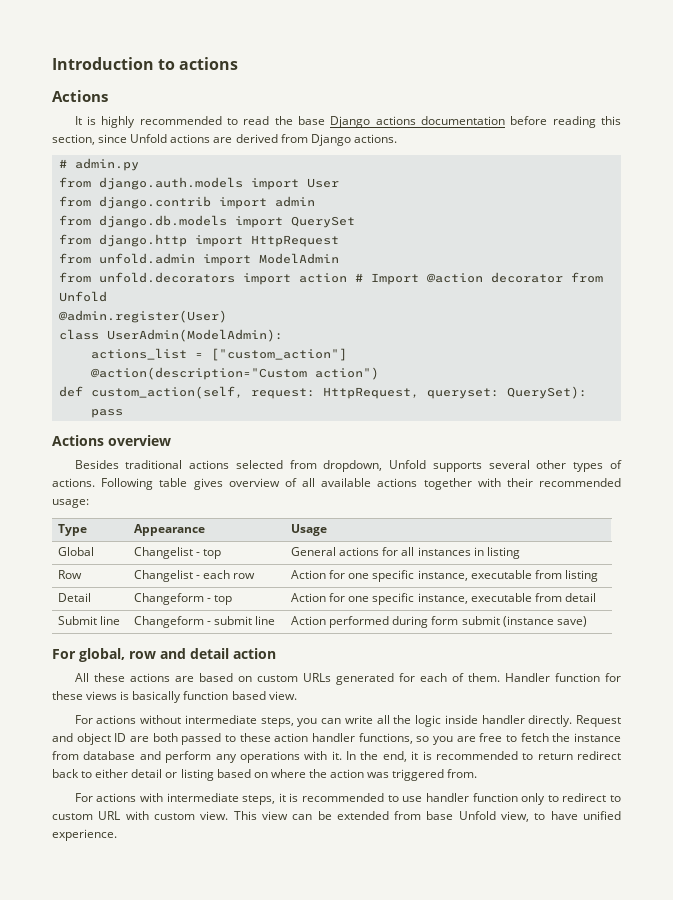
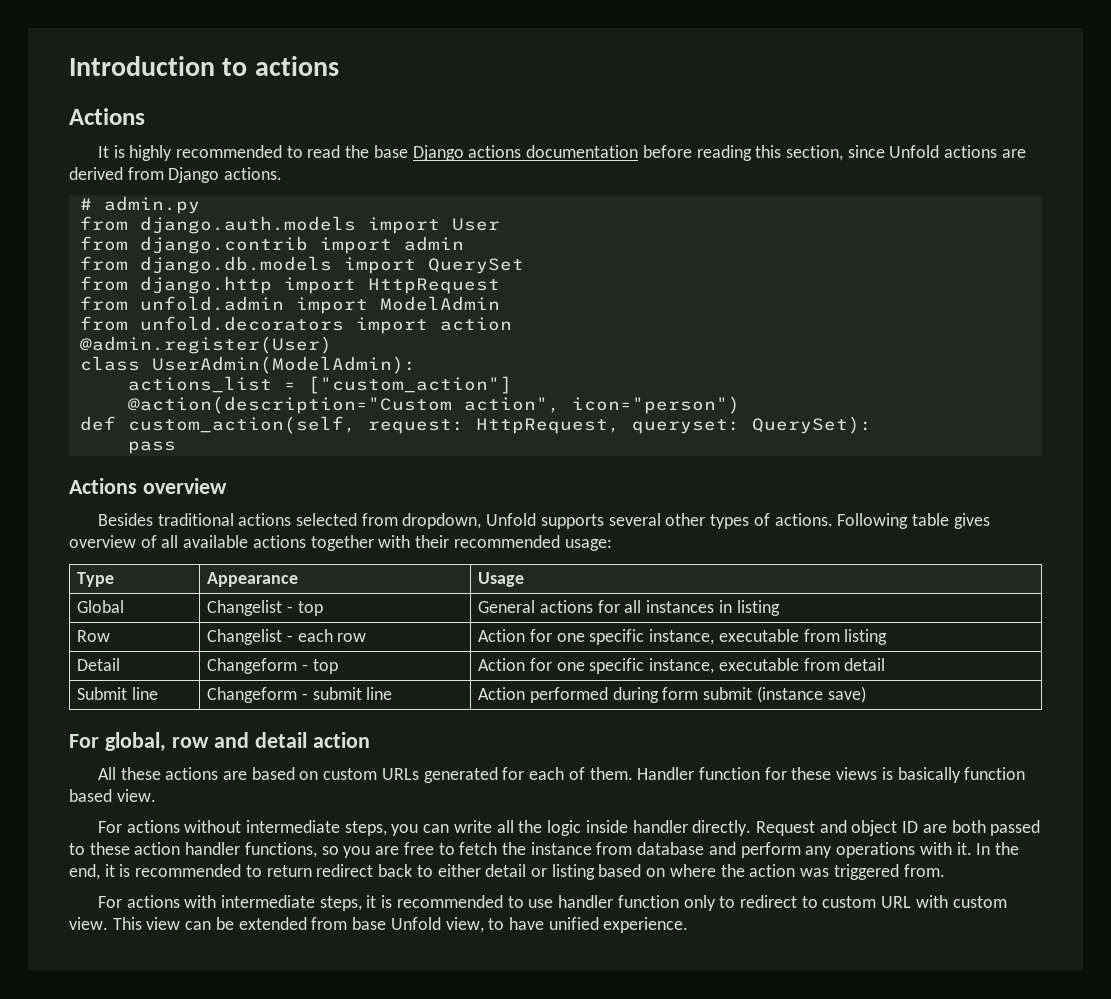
- from unfold.decorators import action # Import @action decorator from Unfold
+ from unfold.decorators import action
- @action(description="Custom action")
+ @action(description="Custom action", icon="person")

